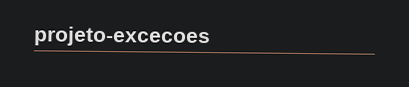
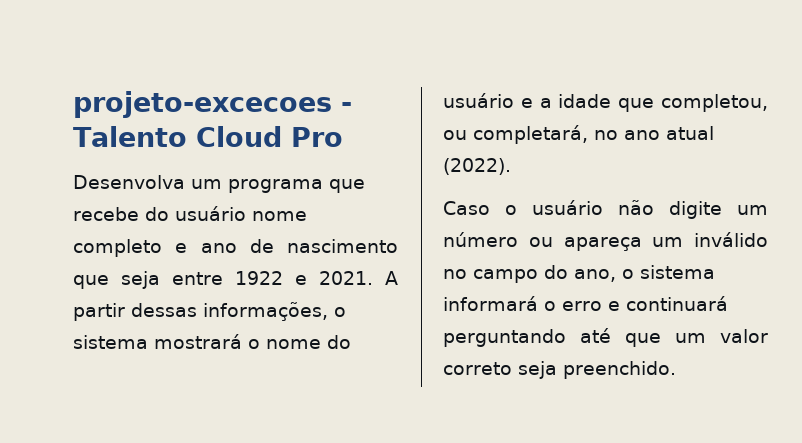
- projeto-excecoes
+ projeto-excecoes - Talento Cloud Pro
+ Desenvolva um programa que recebe do usuário nome completo e ano de nascimento que seja entre 1922 e 2021. A partir dessas informações, o sistema mostrará o nome do usuário e a idade que completou, ou completará, no ano atual (2022).
+ Caso o usuário não digite um número ou apareça um inválido no campo do ano, o sistema informará o erro e continuará perguntando até que um valor correto seja preenchido.

